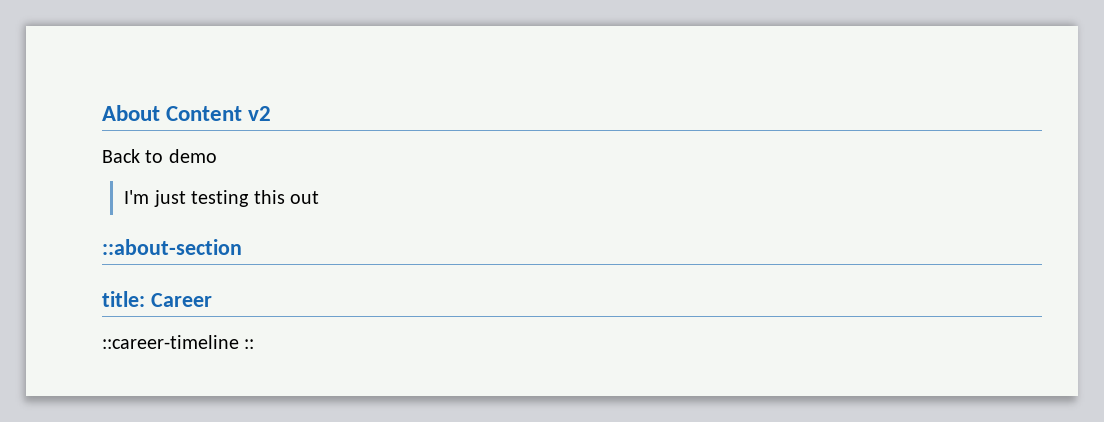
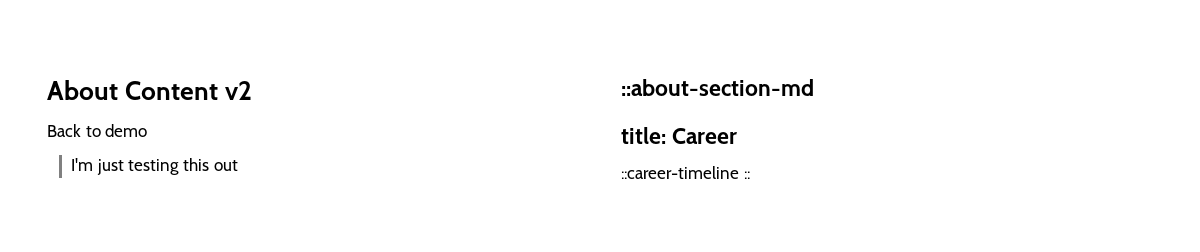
- ::about-section
+ ::about-section-md

